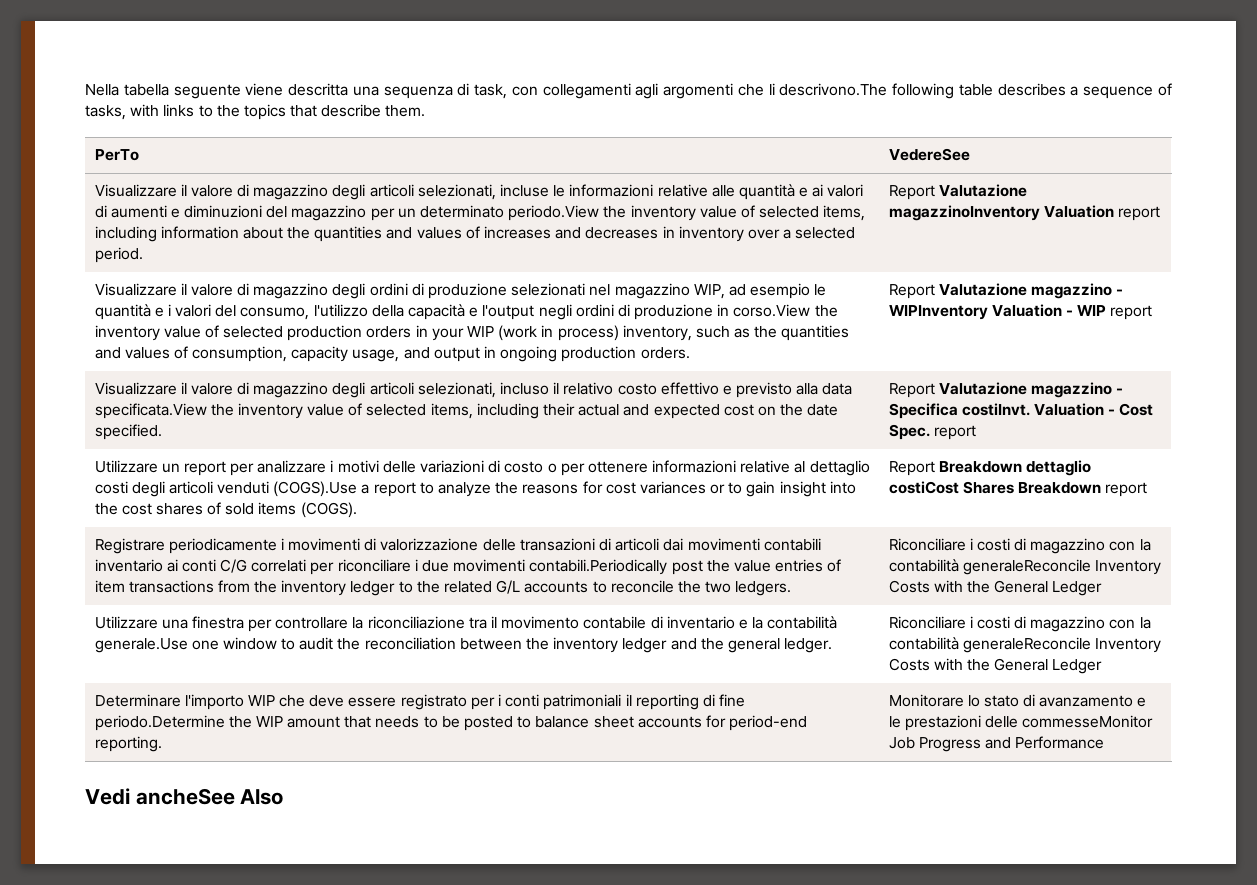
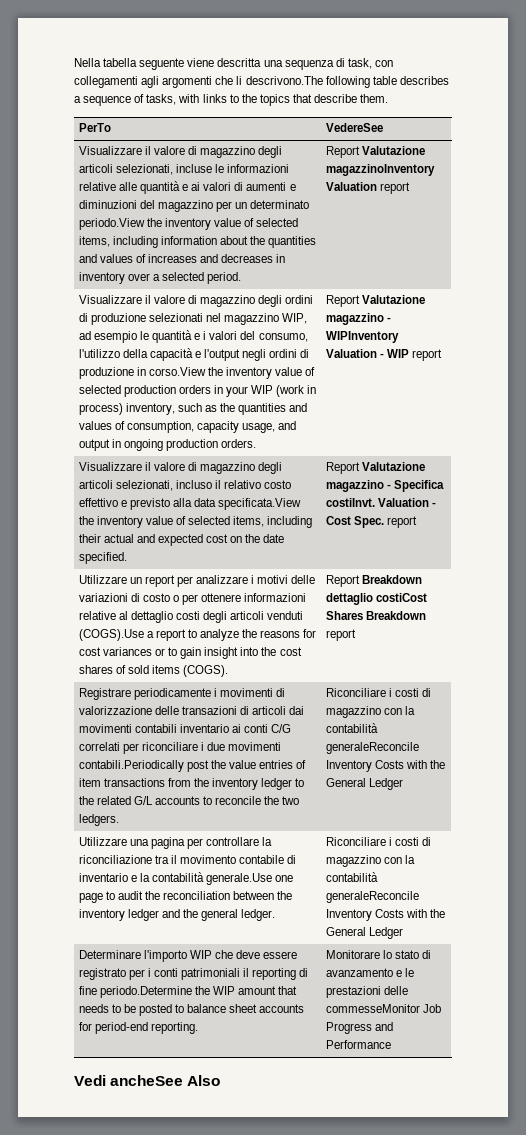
- Utilizzare una finestra per controllare la riconciliazione tra il movimento contabile di inventario e la contabilità generale.Use one window to audit the reconciliation between the inventory ledger and the general ledger.
+ Utilizzare una pagina per controllare la riconciliazione tra il movimento contabile di inventario e la contabilità generale.Use one page to audit the reconciliation between the inventory ledger and the general ledger.

